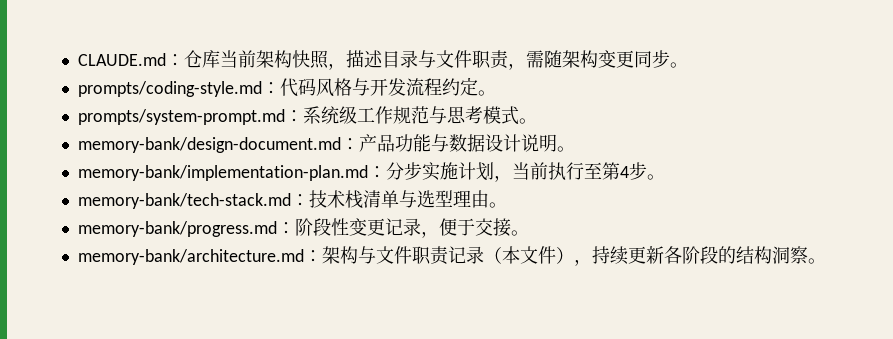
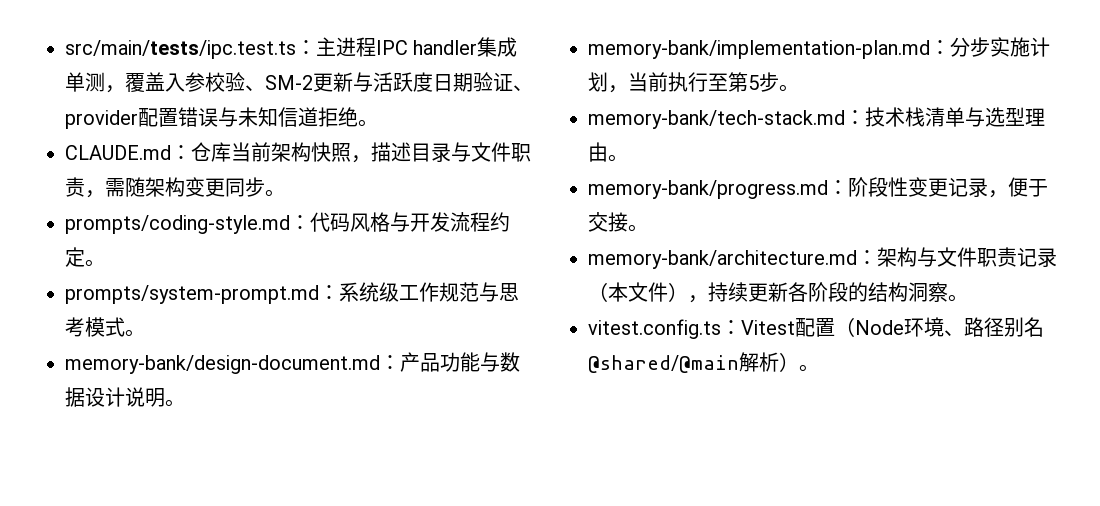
+ src/main/tests/ipc.test.ts：主进程IPC handler集成单测，覆盖入参校验、SM-2更新与活跃度日期验证、provider配置错误与未知信道拒绝。
- memory-bank/implementation-plan.md：分步实施计划，当前执行至第4步。
+ memory-bank/implementation-plan.md：分步实施计划，当前执行至第5步。
+ vitest.config.ts：Vitest配置（Node环境、路径别名@shared/@main解析）。

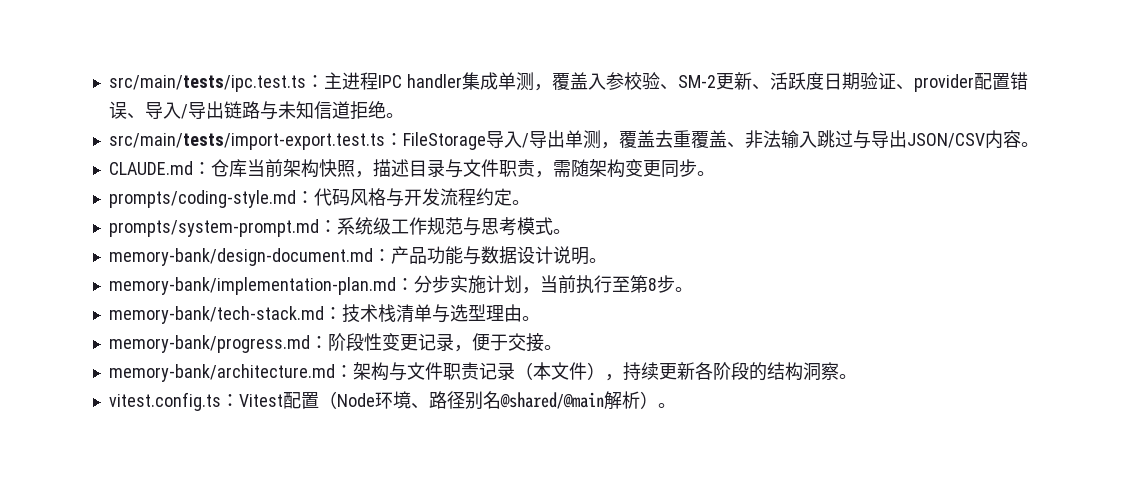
- src/main/tests/ipc.test.ts：主进程IPC handler集成单测，覆盖入参校验、SM-2更新与活跃度日期验证、provider配置错误与未知信道拒绝。
+ src/main/tests/ipc.test.ts：主进程IPC handler集成单测，覆盖入参校验、SM-2更新、活跃度日期验证、provider配置错误、导入/导出链路与未知信道拒绝。
+ src/main/tests/import-export.test.ts：FileStorage导入/导出单测，覆盖去重覆盖、非法输入跳过与导出JSON/CSV内容。
- memory-bank/implementation-plan.md：分步实施计划，当前执行至第5步。
+ memory-bank/implementation-plan.md：分步实施计划，当前执行至第8步。

